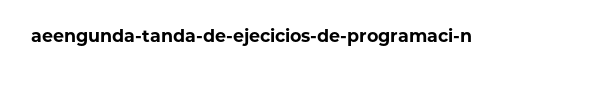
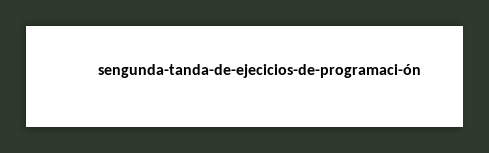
- aeengunda-tanda-de-ejecicios-de-programaci-n
+ sengunda-tanda-de-ejecicios-de-programaci-ón

